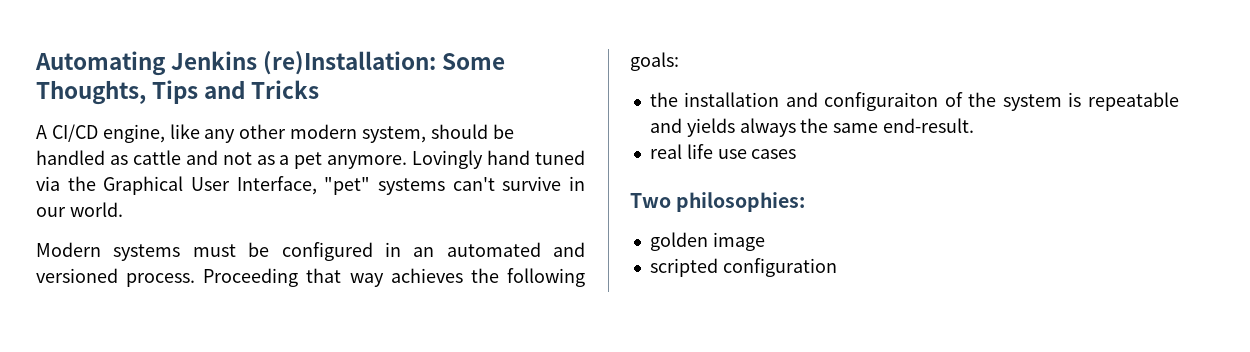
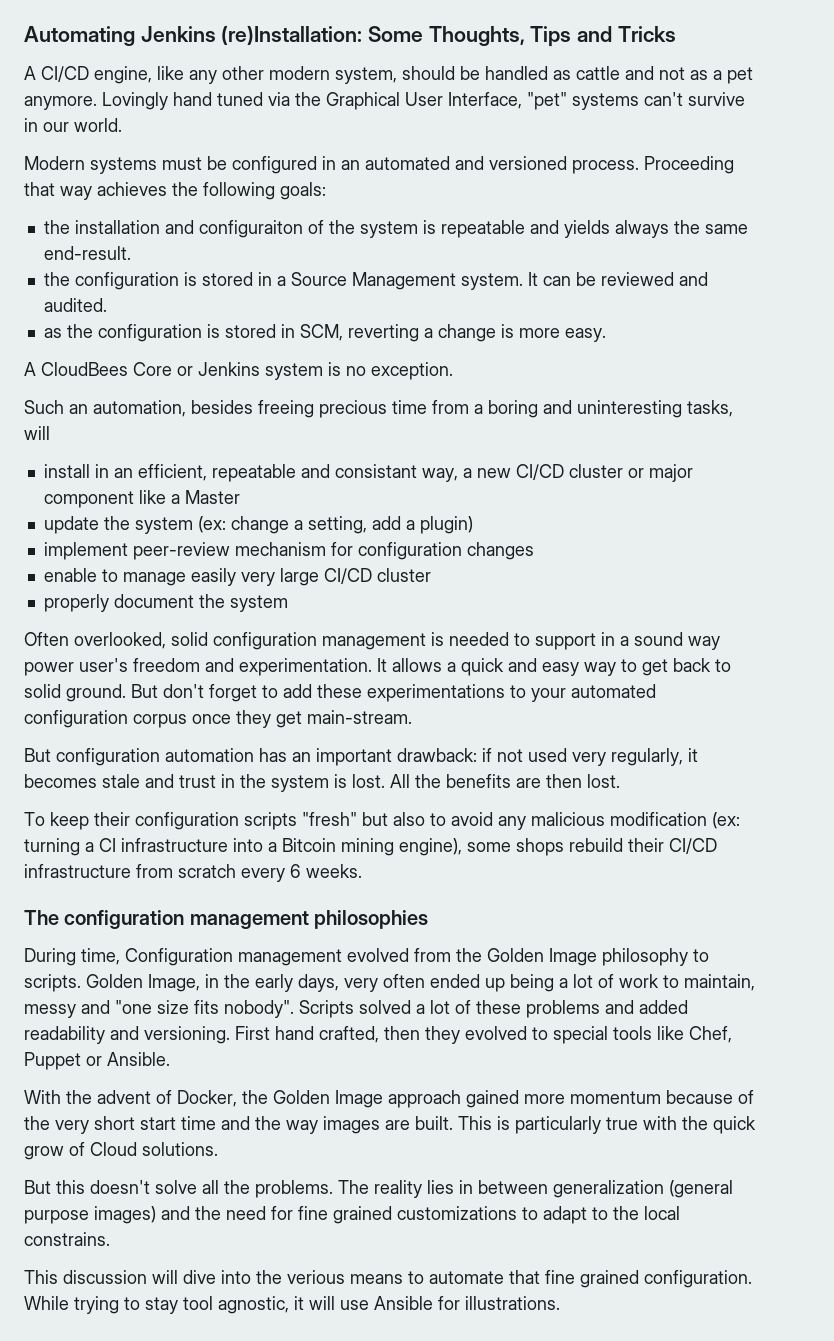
- real life use cases
- Two philosophies:
- golden image
- scripted configuration
+ the configuration is stored in a Source Management system. It can be reviewed and audited.
+ as the configuration is stored in SCM, reverting a change is more easy.
+ A CloudBees Core or Jenkins system is no exception.
+ Such an automation, besides freeing precious time from a boring and uninteresting tasks, will
+ install in an efficient, repeatable and consistant way, a new CI/CD cluster or major component like a Master
+ update the system (ex: change a setting, add a plugin)
+ implement peer-review mechanism for configuration changes
+ enable to manage easily very large CI/CD cluster
+ properly document the system
+ Often overlooked, solid configuration management is needed to support in a sound way power user's freedom and experimentation. It allows a quick and easy way to get back to solid ground. But don't forget to add these experimentations to your automated configuration corpus once they get main-stream.
+ But configuration automation has an important drawback: if not used very regularly, it becomes stale and trust in the system is lost. All the benefits are then lost.
+ To keep their configuration scripts "fresh" but also to avoid any malicious modification (ex: turning a CI infrastructure into a Bitcoin mining engine), some shops rebuild their CI/CD infrastructure from scratch every 6 weeks.
+ The configuration management philosophies
+ During time, Configuration management evolved from the Golden Image philosophy to scripts. Golden Image, in the early days, very often ended up being a lot of work to maintain, messy and "one size fits nobody". Scripts solved a lot of these problems and added readability and versioning. First hand crafted, then they evolved to special tools like Chef, Puppet or Ansible.
+ With the advent of Docker, the Golden Image approach gained more momentum because of the very short start time and the way images are built. This is particularly true with the quick grow of Cloud solutions.
+ But this doesn't solve all the problems. The reality lies in between generalization (general purpose images) and the need for fine grained customizations to adapt to the local constrains.
+ This discussion will dive into the verious means to automate that fine grained configuration. While trying to stay tool agnostic, it will use Ansible for illustrations.

